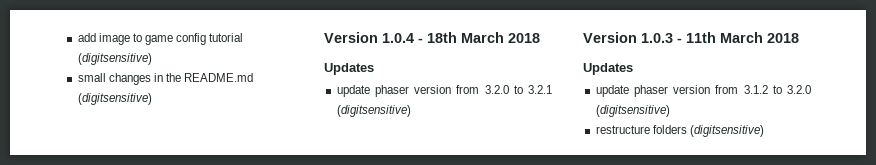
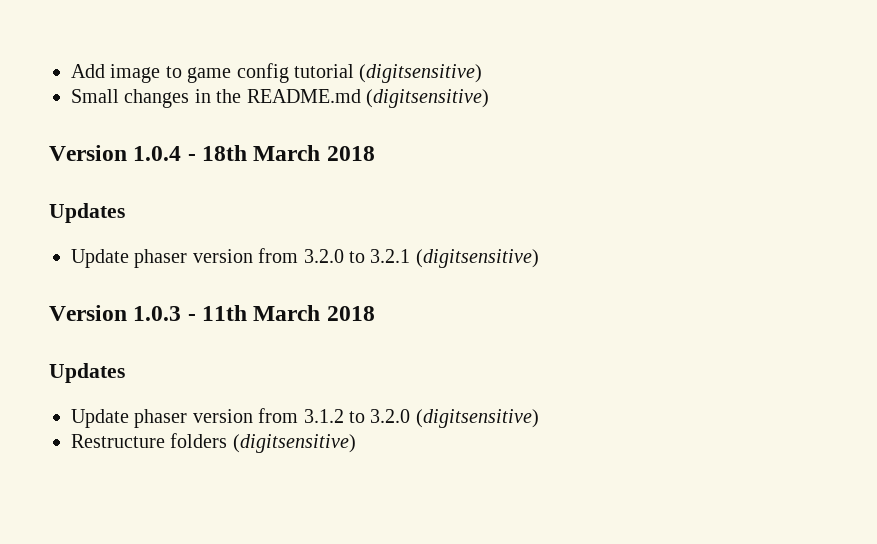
- add image to game config tutorial (digitsensitive)
+ Add image to game config tutorial (digitsensitive)
- small changes in the README.md (digitsensitive)
+ Small changes in the README.md (digitsensitive)
- update phaser version from 3.2.0 to 3.2.1 (digitsensitive)
+ Update phaser version from 3.2.0 to 3.2.1 (digitsensitive)
- update phaser version from 3.1.2 to 3.2.0 (digitsensitive)
+ Update phaser version from 3.1.2 to 3.2.0 (digitsensitive)
- restructure folders (digitsensitive)
+ Restructure folders (digitsensitive)

